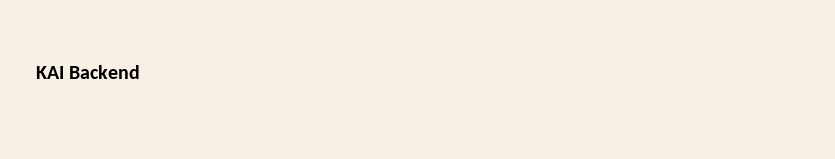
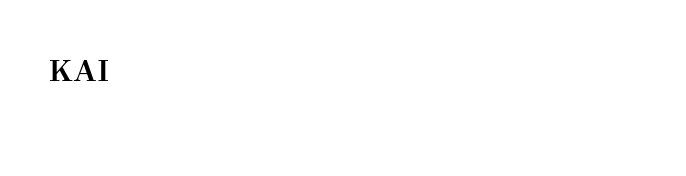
- KAI Backend
+ KAI

